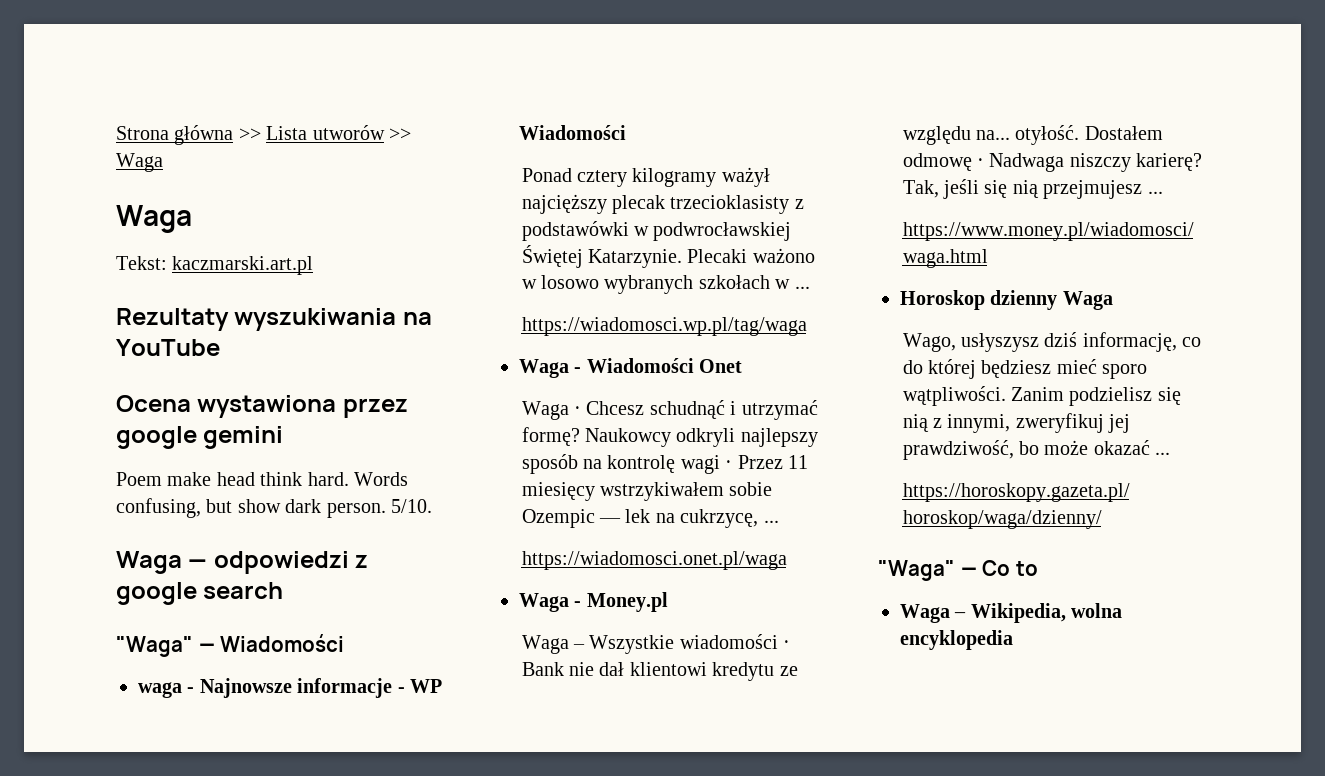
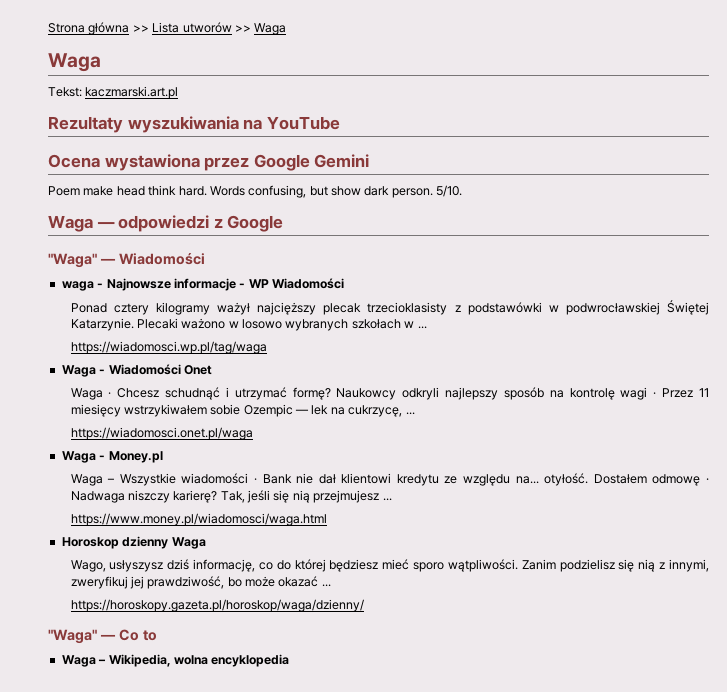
- Ocena wystawiona przez google gemini
+ Ocena wystawiona przez Google Gemini
- Waga — odpowiedzi z google search
+ Waga — odpowiedzi z Google

